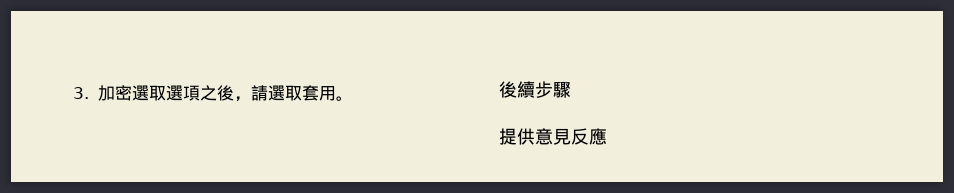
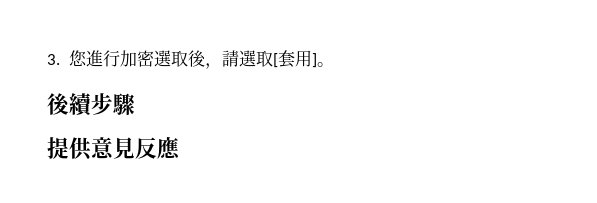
- 3.加密選取選項之後，請選取套用。
+ 3.您進行加密選取後，請選取[套用]。

